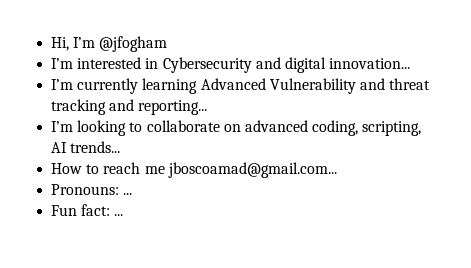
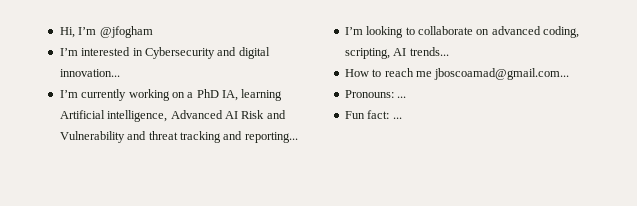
- I’m currently learning Advanced Vulnerability and threat tracking and reporting...
+ I’m currently working on a PhD IA, learning Artificial intelligence, Advanced AI Risk and Vulnerability and threat tracking and reporting...

